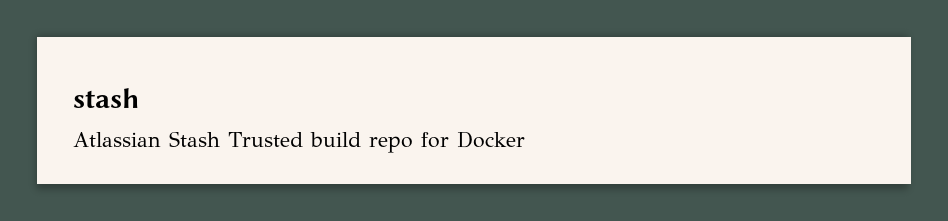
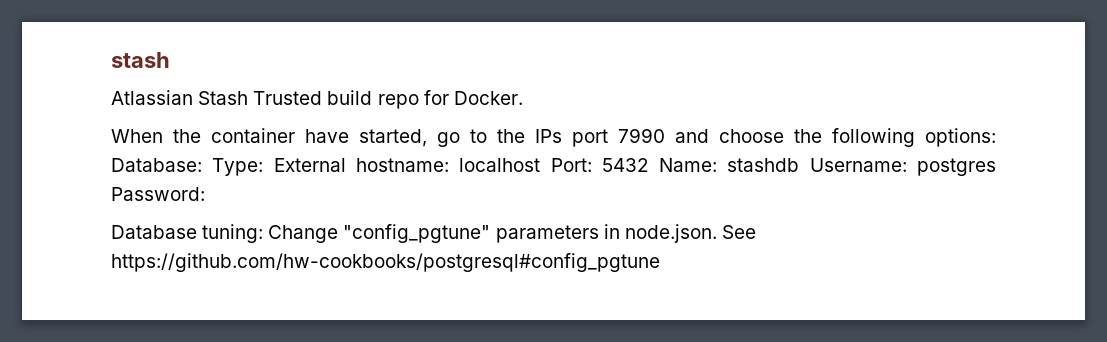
- Atlassian Stash Trusted build repo for Docker
+ Atlassian Stash Trusted build repo for Docker.
+ When the container have started, go to the IPs port 7990 and choose the following options: Database: Type: External hostname: localhost Port: 5432 Name: stashdb Username: postgres Password:
+ Database tuning: Change "config_pgtune" parameters in node.json. See https://github.com/hw-cookbooks/postgresql#config_pgtune

